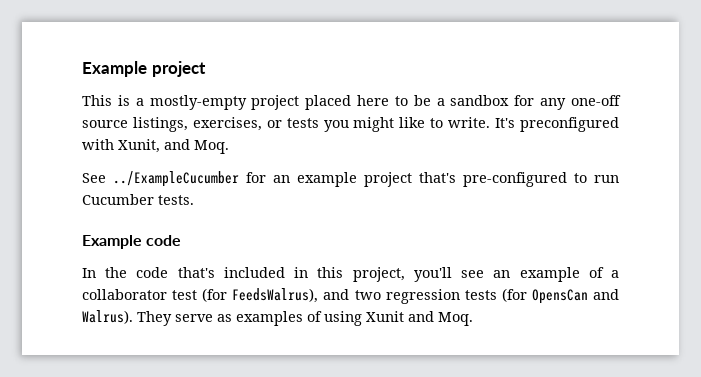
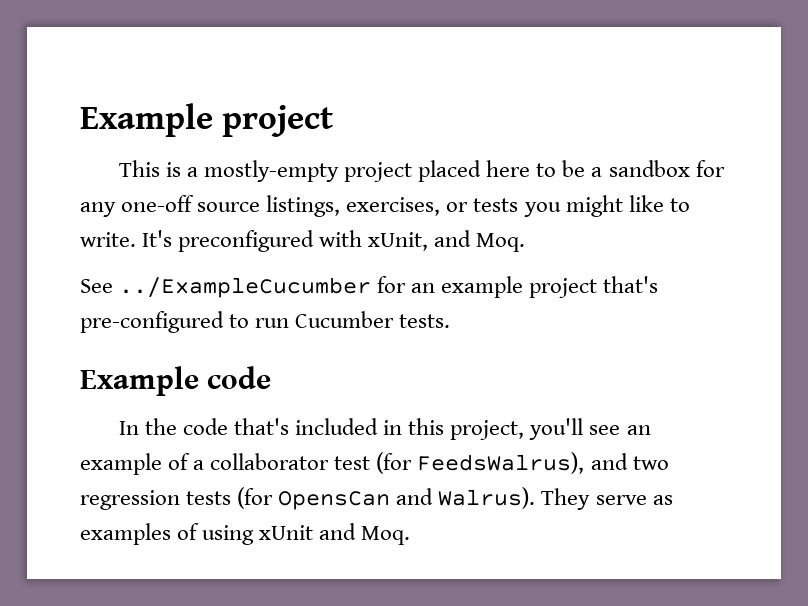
- It's preconfigured with Xunit, and Moq.
+ It's preconfigured with xUnit, and Moq.
- They serve as examples of using Xunit and Moq.
+ They serve as examples of using xUnit and Moq.

